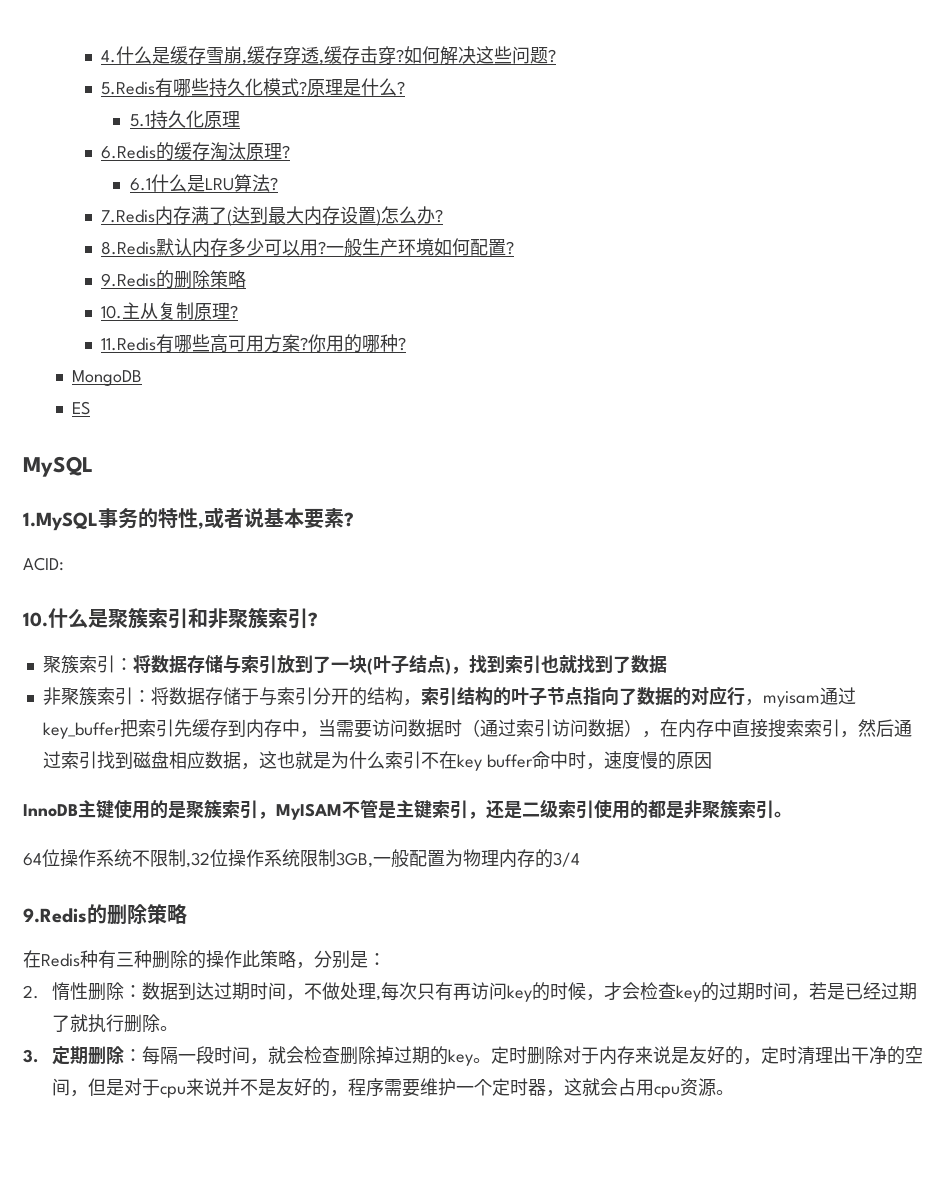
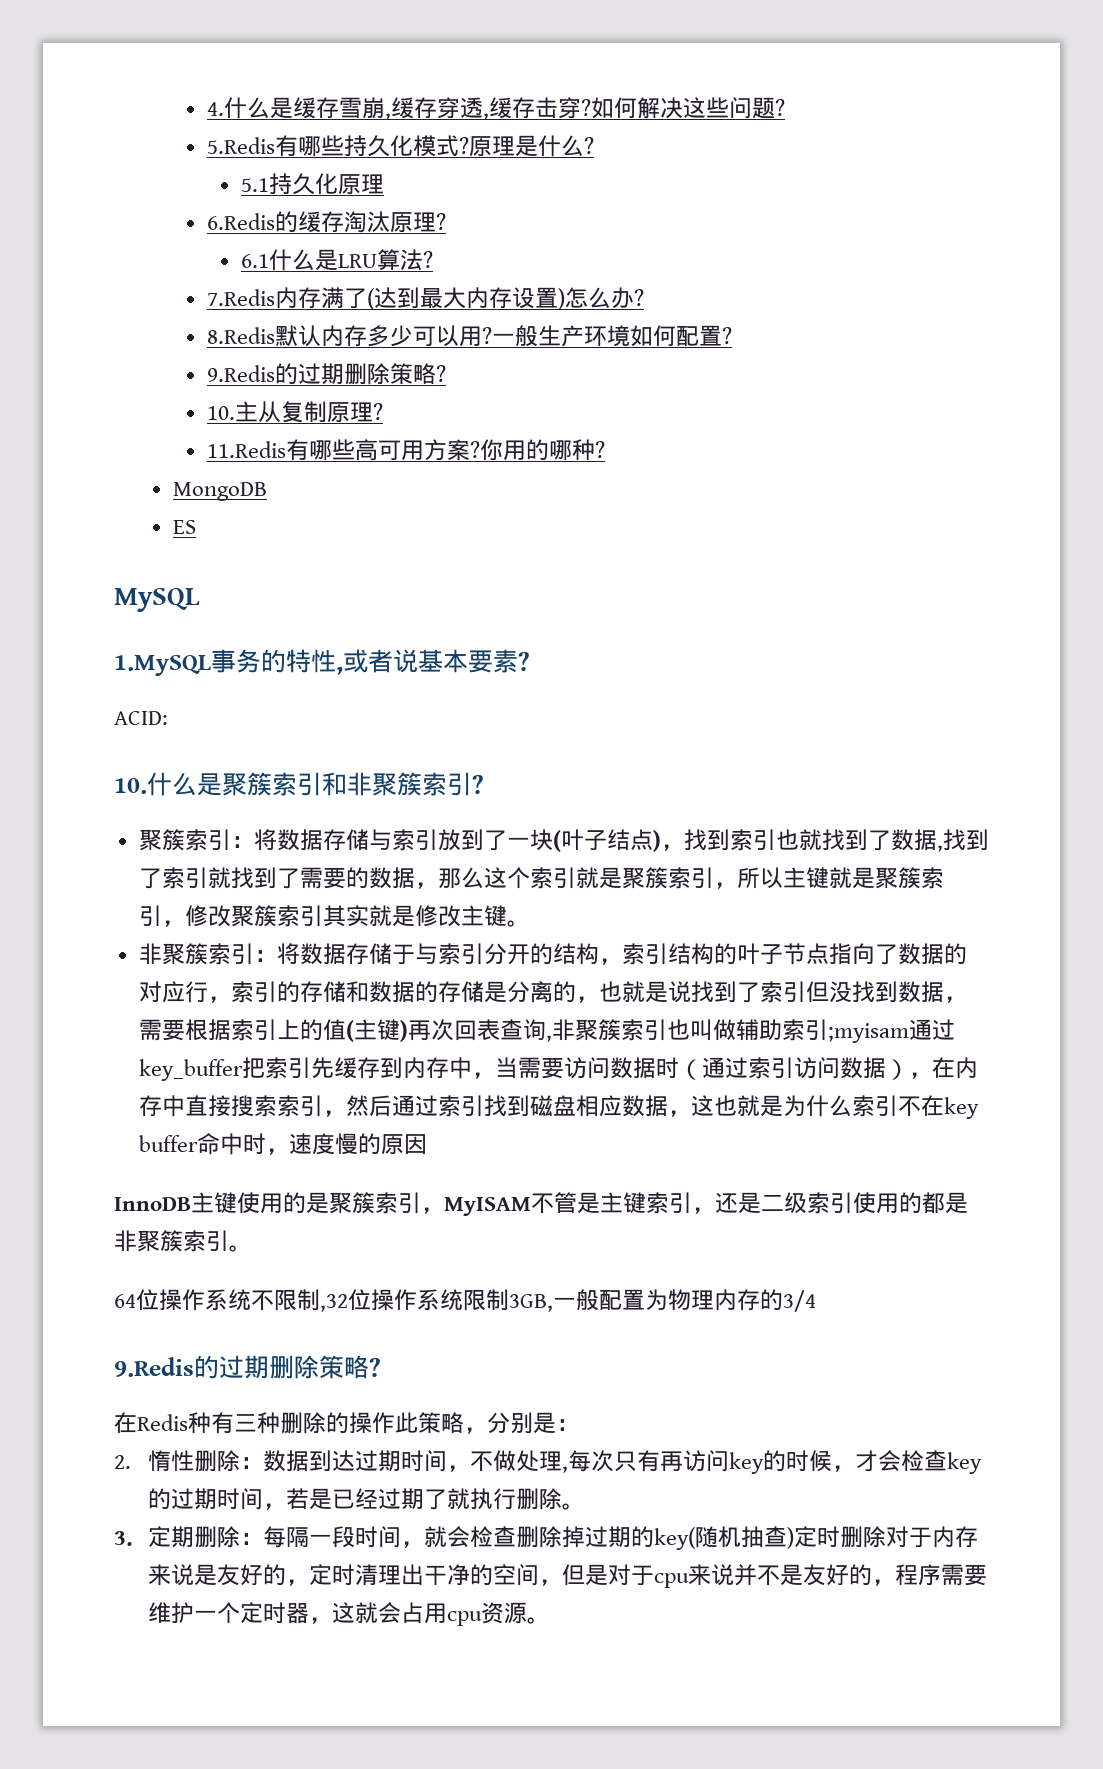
  一般生产环境如何配置?
- 9.Redis的删除策略
+ 9.Redis的过期删除策略?
- 聚簇索引：将数据存储与索引放到了一块(叶子结点)，找到索引也就找到了数据
+ 聚簇索引：将数据存储与索引放到了一块(叶子结点)，找到索引也就找到了数据,找到了索引就找到了需要的数据，那么这个索引就是聚簇索引，所以主键就是聚簇索引，修改聚簇索引其实就是修改主键。
- 将数据存储于与索引分开的结构，索引结构的叶子节点指向了数据的对应行，myisam通过key_buffer把索引先缓存到内存中，当需要访问数据时（通过索引访问数据），在内存中直接搜索索引，然后通过索引找到磁盘相应数据，这也就是为什么索引不在key buffer命中时，速度慢的原因
+ 将数据存储于与索引分开的结构，索引结构的叶子节点指向了数据的对应行，索引的存储和数据的存储是分离的，也就是说找到了索引但没找到数据，需要根据索引上的值(主键)再次回表查询,非聚簇索引也叫做辅助索引;myisam通过key_buffer把索引先缓存到内存中，当需要访问数据时（通过索引访问数据），在内存中直接搜索索引，然后通过索引找到磁盘相应数据，这也就是为什么索引不在key buffer命中时，速度慢的原因
  64位操作系统不限制,32位操作系统限制3GB,一般配置为物理内存的3/4
- 9.Redis的删除策略
+ 9.Redis的过期删除策略?
- 3.定期删除：每隔一段时间，就会检查删除掉过期的key。定时删除对于内存来说是友好的，定时清理出干净的空间，但是对于cpu来说并不是友好的，程序需要维护一个定时器，这就会占用cpu资源。
+ 3.定期删除：每隔一段时间，就会检查删除掉过期的key(随机抽查)定时删除对于内存来说是友好的，定时清理出干净的空间，但是对于cpu来说并不是友好的，程序需要维护一个定时器，这就会占用cpu资源。

